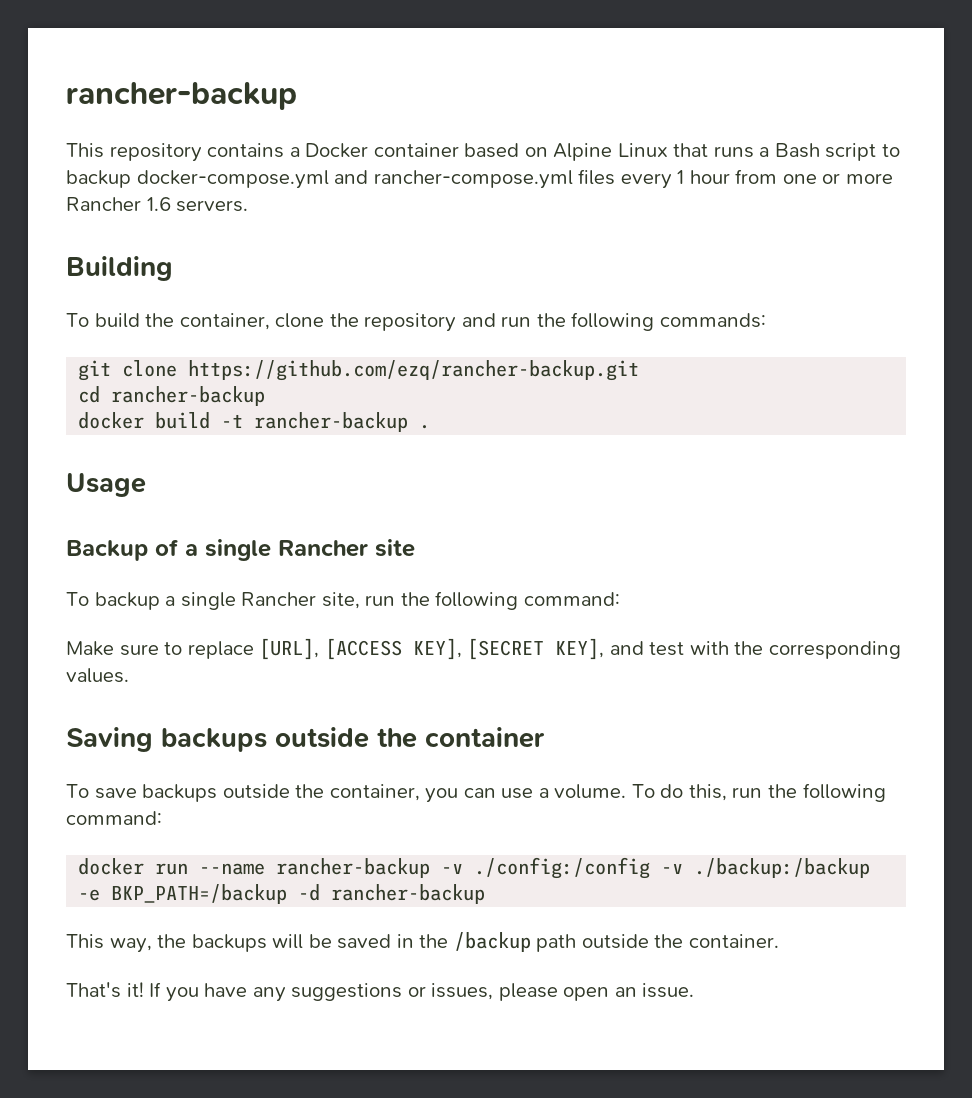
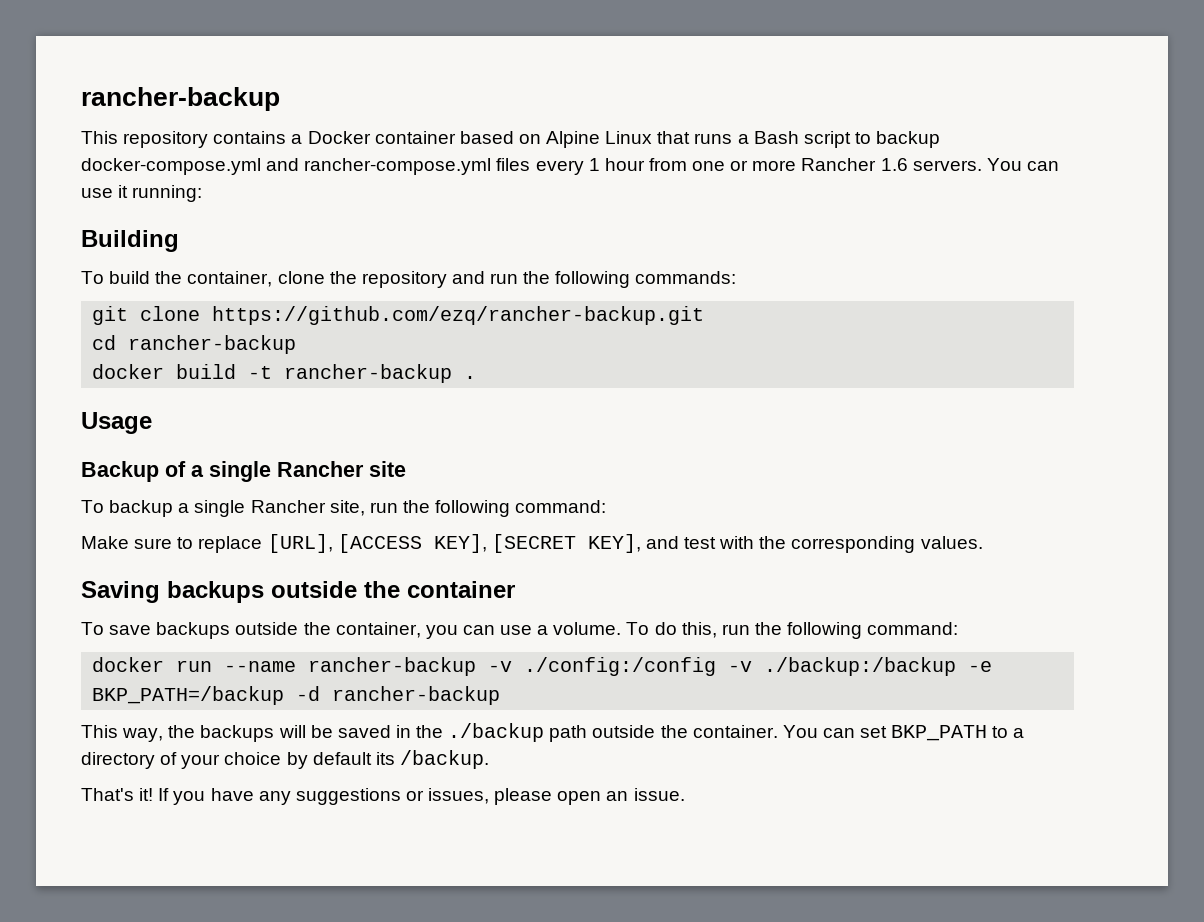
+ You can use it running:
- This way, the backups will be saved in the /backup path outside the container.
+ This way, the backups will be saved in the ./backup path outside the container. You can set BKP_PATH to a directory of your choice by default its /backup.

